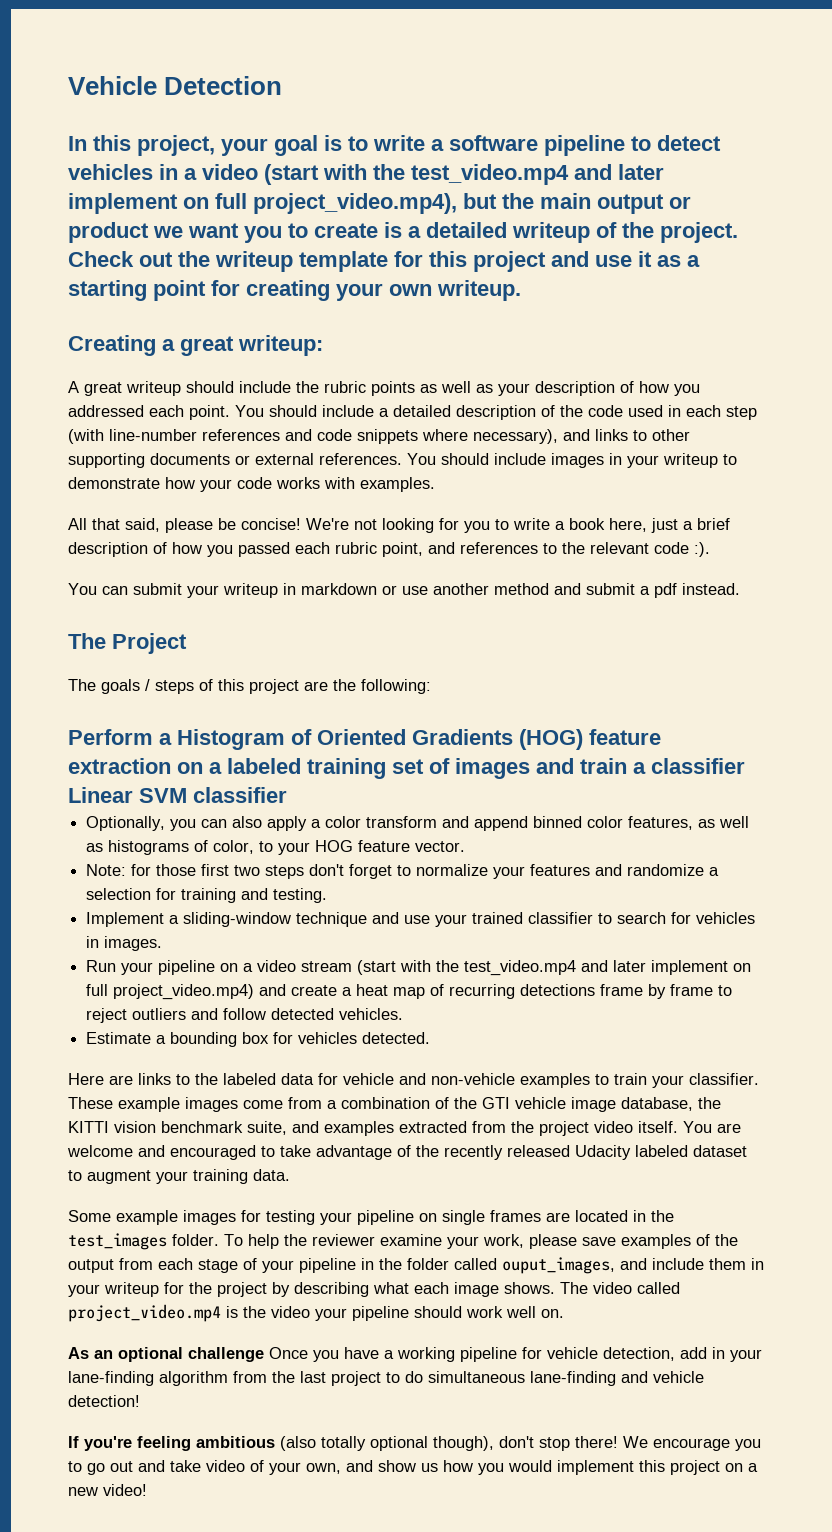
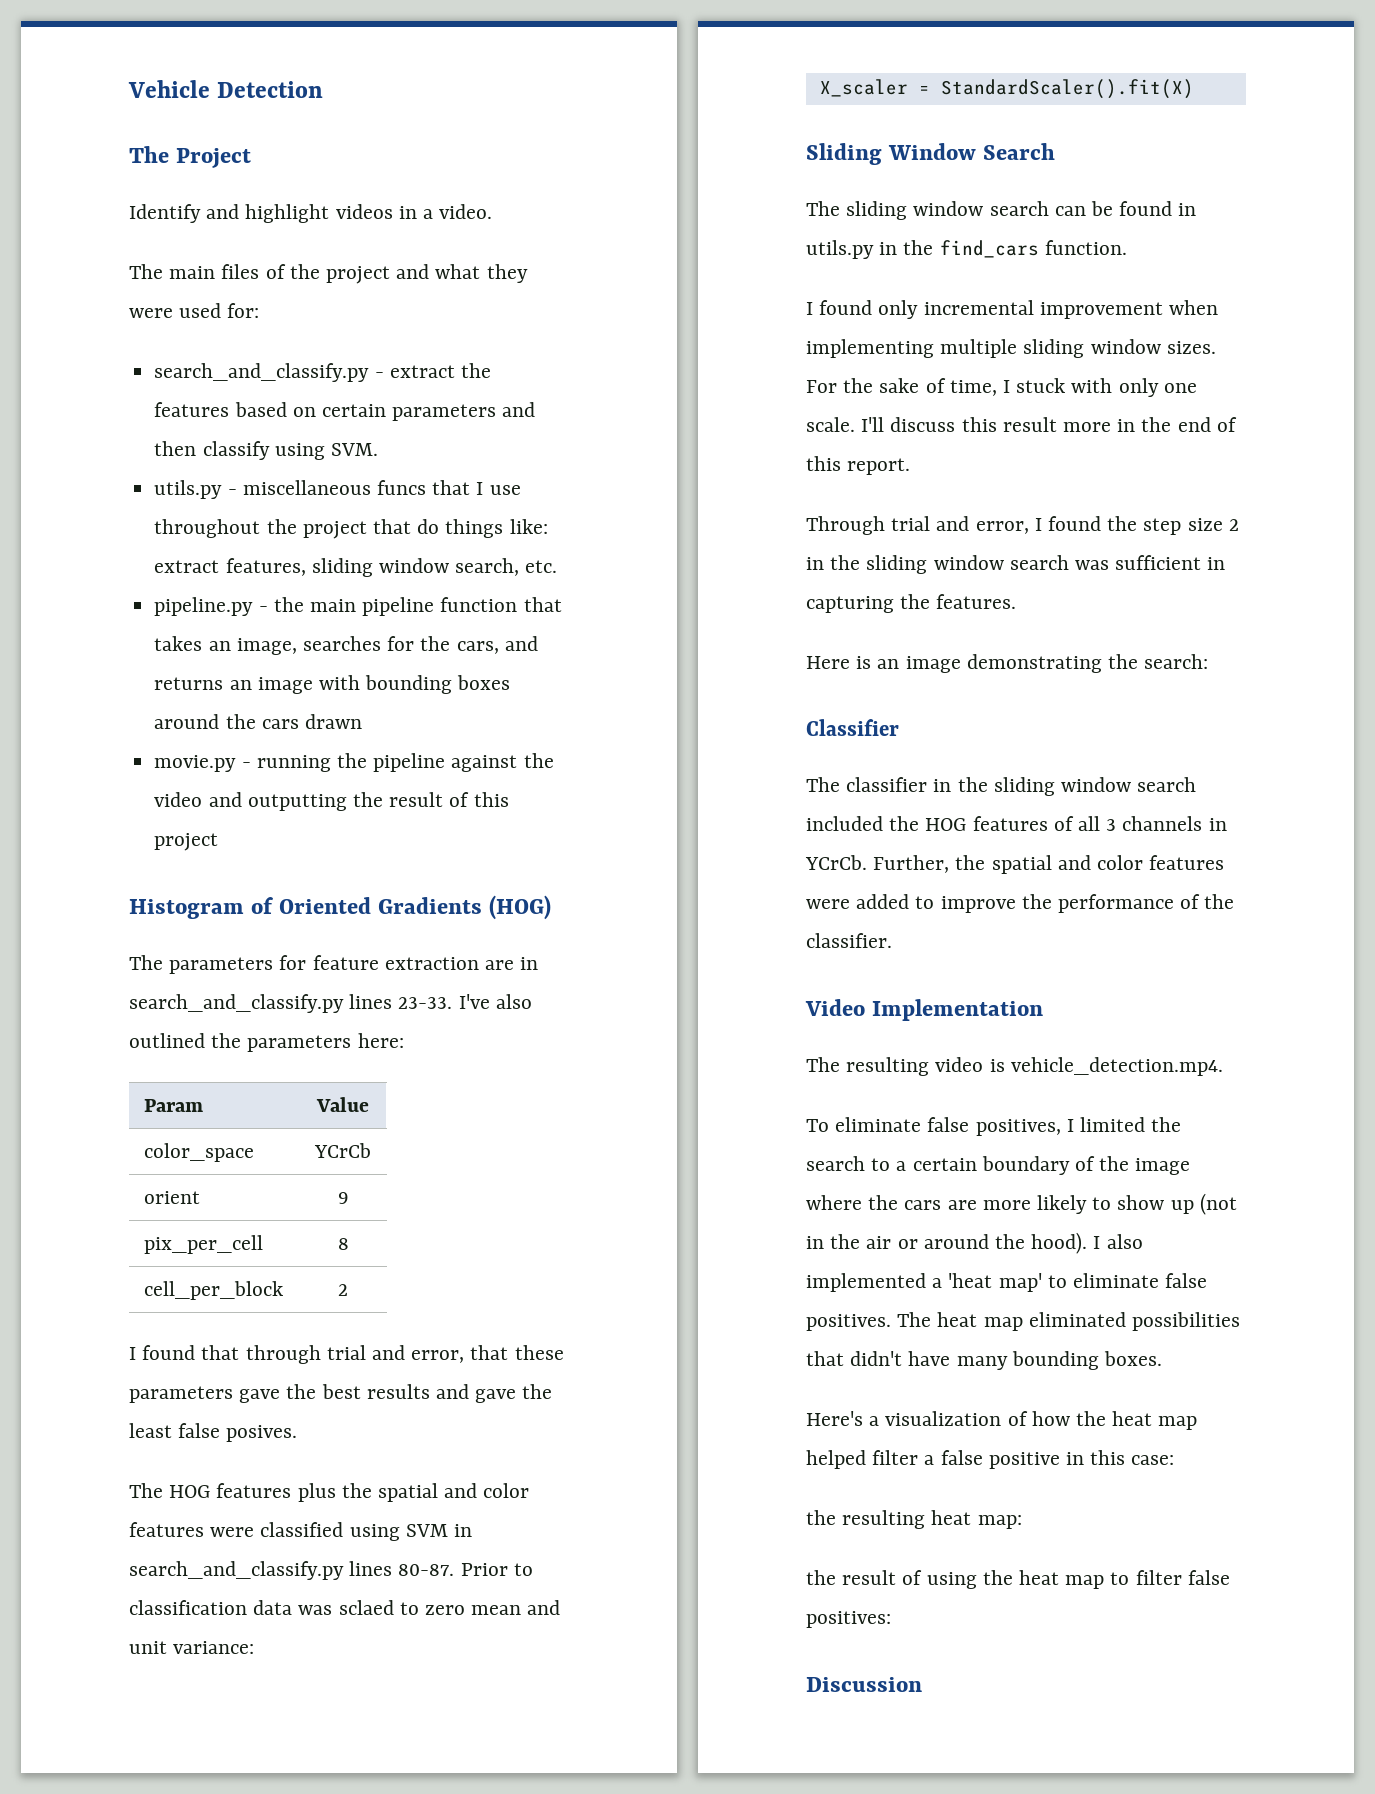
- In this project, your goal is to write a software pipeline to detect vehicles in a video (start with the test_video.mp4 and later implement on full project_video.mp4), but the main output or product we want you to create is a detailed writeup of the project. Check out the writeup template for this project and use it as a starting point for creating your own writeup.
- Creating a great writeup:
- A great writeup should include the rubric points as well as your description of how you addressed each point. You should include a detailed description of the code used in each step (with line-number references and code snippets where necessary), and links to other supporting documents or external references. You should include images in your writeup to demonstrate how your code works with examples.
- All that said, please be concise! We're not looking for you to write a book here, just a brief description of how you passed each rubric point, and references to the relevant code :).
- You can submit your writeup in markdown or use another method and submit a pdf instead.
  The Project
- The goals / steps of this project are the following:
- Perform a Histogram of Oriented Gradients (HOG) feature extraction on a labeled training set of images and train a classifier Linear SVM classifier
- Optionally, you can also apply a color transform and append binned color features, as well as histograms of color, to your HOG feature vector.
- Note: for those first two steps don't forget to normalize your features and randomize a selection for training and testing.
- Implement a sliding-window technique and use your trained classifier to search for vehicles in images.
- Run your pipeline on a video stream (start with the test_video.mp4 and later implement on full project_video.mp4) and create a heat map of recurring detections frame by frame to reject outliers and follow detected vehicles.
- Estimate a bounding box for vehicles detected.
- Here are links to the labeled data for vehicle and non-vehicle examples to train your classifier. These example images come from a combination of the GTI vehicle image database, the KITTI vision benchmark suite, and examples extracted from the project video itself. You are welcome and encouraged to take advantage of the recently released Udacity labeled dataset to augment your training data.
- Some example images for testing your pipeline on single frames are located in the test_images folder. To help the reviewer examine your work, please save examples of the output from each stage of your pipeline in the folder called ouput_images, and include them in your writeup for the project by describing what each image shows. The video called project_video.mp4 is the video your pipeline should work well on.
- As an optional challenge Once you have a working pipeline for vehicle detection, add in your lane-finding algorithm from the last project to do simultaneous lane-finding and vehicle detection!
- If you're feeling ambitious (also totally optional though), don't stop there! We encourage you to go out and take video of your own, and show us how you would implement this project on a new video!
+ Identify and highlight videos in a video.
+ The main files of the project and what they were used for:
+ search_and_classify.py - extract the features based on certain parameters and then classify using SVM.
+ utils.py - miscellaneous funcs that I use throughout the project that do things like: extract features, sliding window search, etc.
+ pipeline.py - the main pipeline function that takes an image, searches for the cars, and returns an image with bounding boxes around the cars drawn
+ movie.py - running the pipeline against the video and outputting the result of this project
+ Histogram of Oriented Gradients (HOG)
+ The parameters for feature extraction are in search_and_classify.py lines 23-33. I've also outlined the parameters here:
+ Param | Value
+ color_space | YCrCb
+ orient | 9
+ pix_per_cell | 8
+ cell_per_block | 2
+ I found that through trial and error, that these parameters gave the best results and gave the least false posives.
+ The HOG features plus the spatial and color features were classified using SVM in search_and_classify.py lines 80-87. Prior to classification data was sclaed to zero mean and unit variance:
+ X_scaler = StandardScaler().fit(X)
+ Sliding Window Search
+ The sliding window search can be found in utils.py in the find_cars function.
+ I found only incremental improvement when implementing multiple sliding window sizes. For the sake of time, I stuck with only one scale. I'll discuss this result more in the end of this report.
+ Through trial and error, I found the step size 2 in the sliding window search was sufficient in capturing the features.
+ Here is an image demonstrating the search:
+ Classifier
+ The classifier in the sliding window search included the HOG features of all 3 channels in YCrCb. Further, the spatial and color features were added to improve the performance of the classifier.
+ Video Implementation
+ The resulting video is vehicle_detection.mp4.
+ To eliminate false positives, I limited the search to a certain boundary of the image where the cars are more likely to show up (not in the air or around the hood). I also implemented a 'heat map' to eliminate false positives. The heat map eliminated possibilities that didn't have many bounding boxes.
+ Here's a visualization of how the heat map helped filter a false positive in this case:
+ the resulting heat map:
+ the result of using the heat map to filter false positives:
+ Discussion

